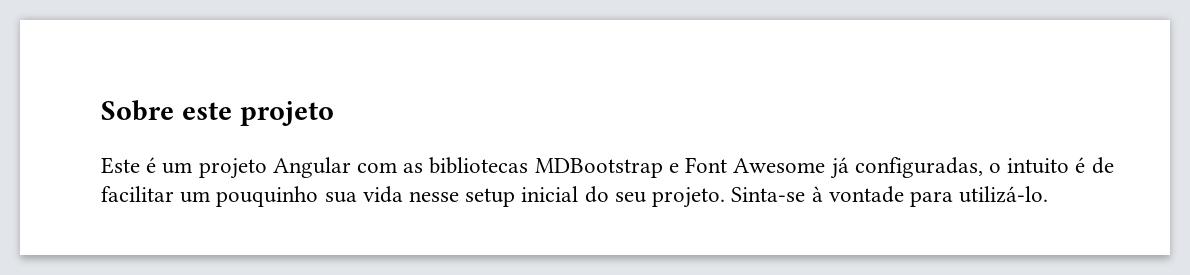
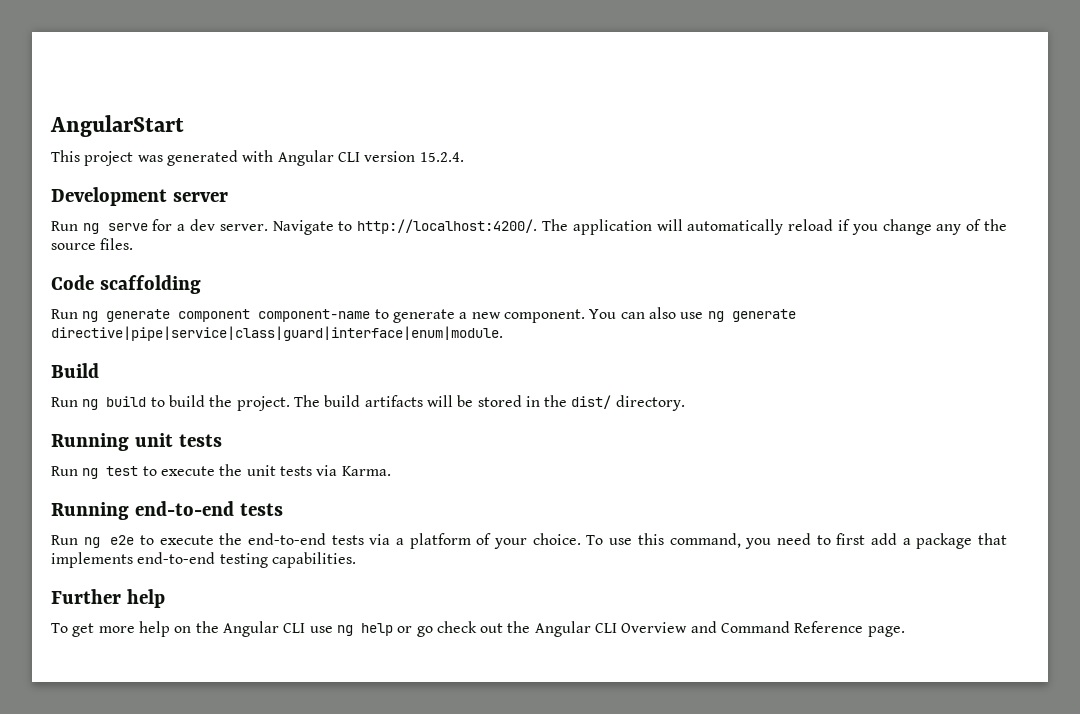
- Sobre este projeto
- Este é um projeto Angular com as bibliotecas MDBootstrap e Font Awesome já configuradas, o intuito é de facilitar um pouquinho sua vida nesse setup inicial do seu projeto. Sinta-se à vontade para utilizá-lo.
+ AngularStart
+ This project was generated with Angular CLI version 15.2.4.
+ Development server
+ Run ng serve for a dev server. Navigate to http://localhost:4200/. The application will automatically reload if you change any of the source files.
+ Code scaffolding
+ Run ng generate component component-name to generate a new component. You can also use ng generate directive|pipe|service|class|guard|interface|enum|module.
+ Build
+ Run ng build to build the project. The build artifacts will be stored in the dist/ directory.
+ Running unit tests
+ Run ng test to execute the unit tests via Karma.
+ Running end-to-end tests
+ Run ng e2e to execute the end-to-end tests via a platform of your choice. To use this command, you need to first add a package that implements end-to-end testing capabilities.
+ Further help
+ To get more help on the Angular CLI use ng help or go check out the Angular CLI Overview and Command Reference page.

